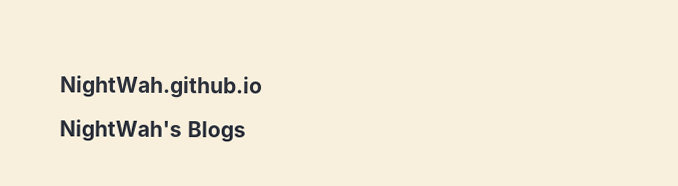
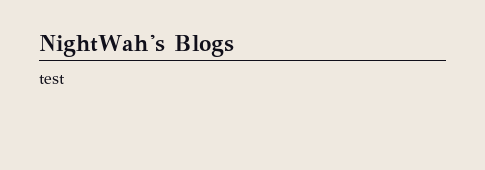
- NightWah.github.io
+ test

